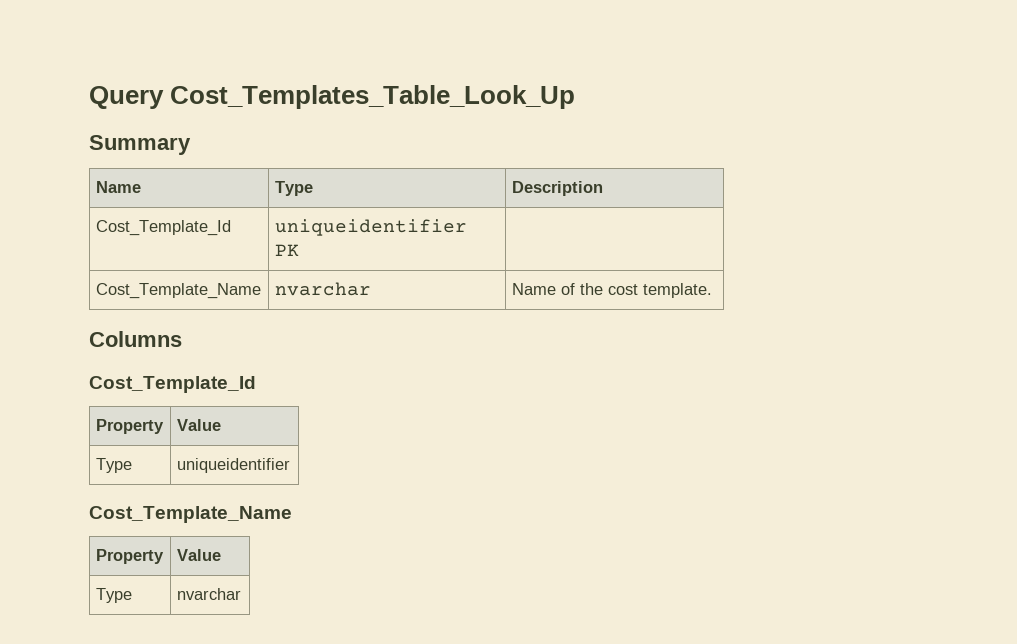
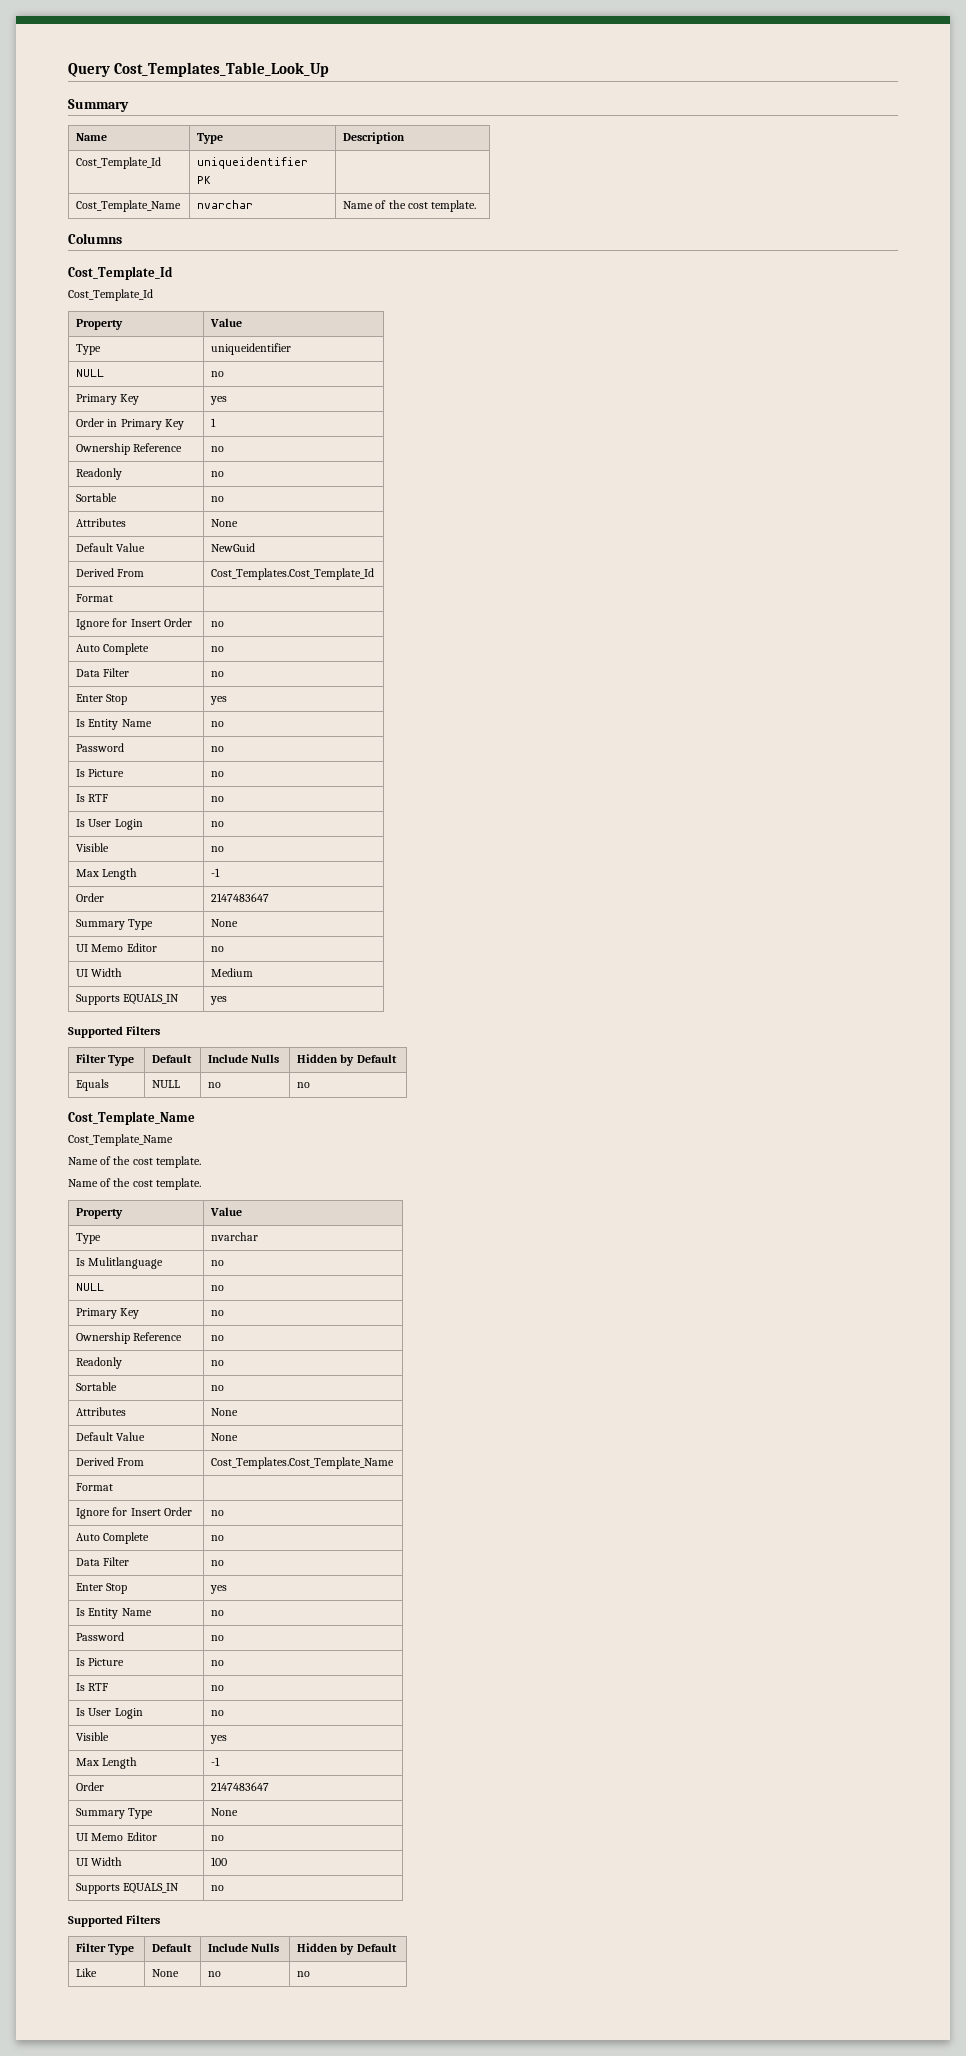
  Columns
+ Cost_Template_Id
  Type | uniqueidentifier
+ NULL | no
+ Primary Key | yes
+ Order in Primary Key | 1
+ Ownership Reference | no
+ Readonly | no
+ Sortable | no
+ Attributes | None
+ Default Value | NewGuid
+ Derived From | Cost_Templates.Cost_Template_Id
+ Format |
+ Ignore for Insert Order | no
+ Auto Complete | no
+ Data Filter | no
+ Enter Stop | yes
+ Is Entity Name | no
+ Password | no
+ Is Picture | no
+ Is RTF | no
+ Is User Login | no
+ Visible | no
+ Max Length | -1
+ Order | 2147483647
+ Summary Type | None
+ UI Memo Editor | no
+ UI Width | Medium
+ Supports EQUALS_IN | yes
+ Supported Filters
+ Filter Type | Default | Include Nulls | Hidden by Default
+ Equals | NULL | no | no
  Cost_Template_Name
+ Cost_Template_Name
+ Name of the cost template.
+ Name of the cost template.
  Property | Value
  Type | nvarchar
+ Is Mulitlanguage | no
+ NULL | no
+ Primary Key | no
+ Ownership Reference | no
+ Readonly | no
+ Sortable | no
+ Attributes | None
+ Default Value | None
+ Derived From | Cost_Templates.Cost_Template_Name
+ Format |
+ Ignore for Insert Order | no
+ Auto Complete | no
+ Data Filter | no
+ Enter Stop | yes
+ Is Entity Name | no
+ Password | no
+ Is Picture | no
+ Is RTF | no
+ Is User Login | no
+ Visible | yes
+ Max Length | -1
+ Order | 2147483647
+ Summary Type | None
+ UI Memo Editor | no
+ UI Width | 100
+ Supports EQUALS_IN | no
+ Supported Filters
+ Filter Type | Default | Include Nulls | Hidden by Default
+ Like | None | no | no

